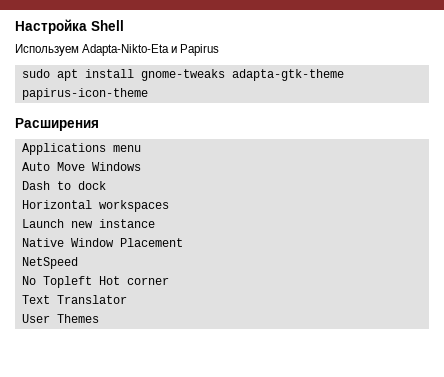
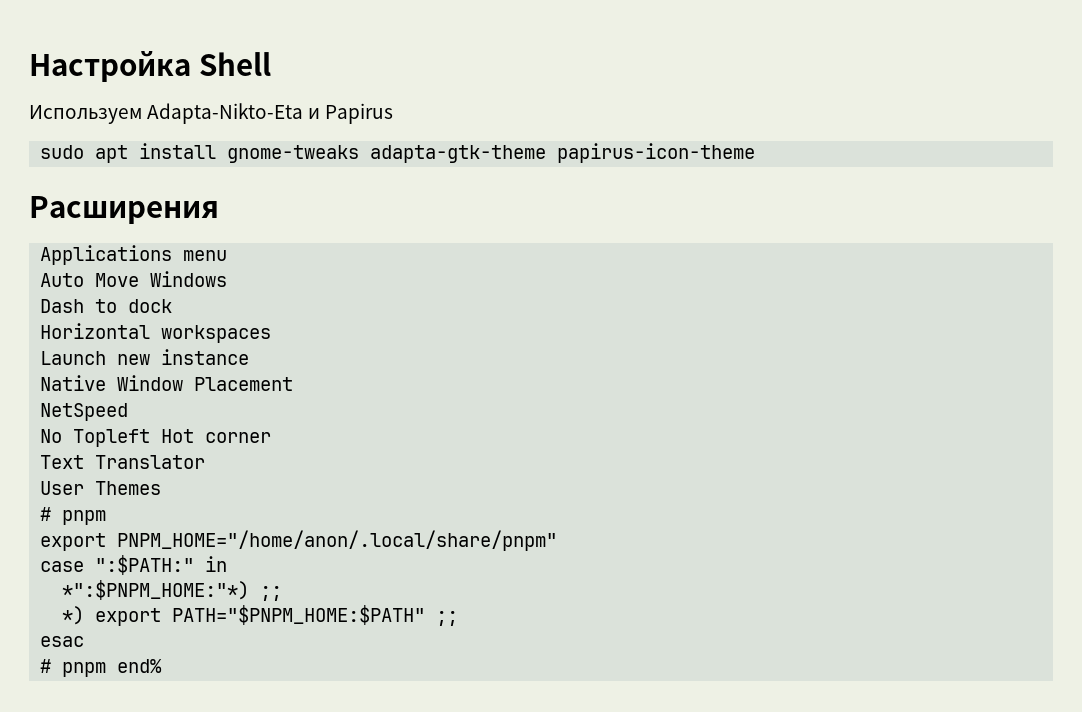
  User Themes
+ # pnpm
+ export PNPM_HOME="/home/anon/.local/share/pnpm"
+ case ":$PATH:" in
+ *":$PNPM_HOME:"*) ;;
+ *) export PATH="$PNPM_HOME:$PATH" ;;
+ esac
+ # pnpm end%

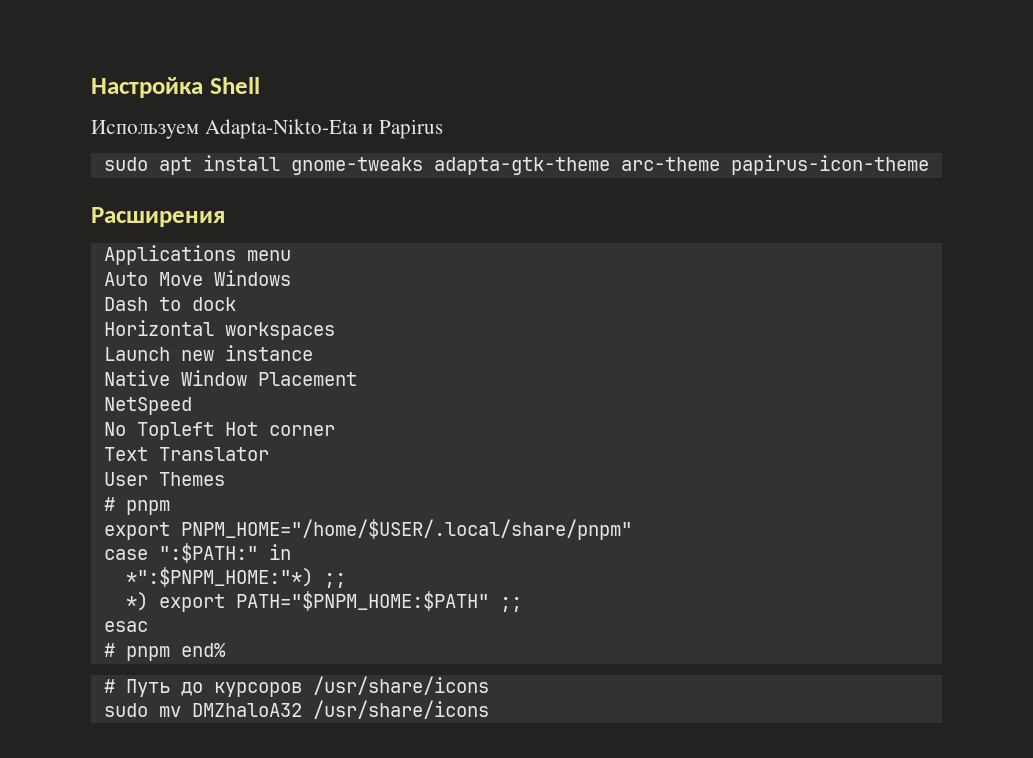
- sudo apt install gnome-tweaks adapta-gtk-theme papirus-icon-theme
+ sudo apt install gnome-tweaks adapta-gtk-theme arc-theme papirus-icon-theme
- export PNPM_HOME="/home/anon/.local/share/pnpm"
+ export PNPM_HOME="/home/$USER/.local/share/pnpm"
+ # Путь до курсоров /usr/share/icons
+ sudo mv DMZhaloA32 /usr/share/icons

